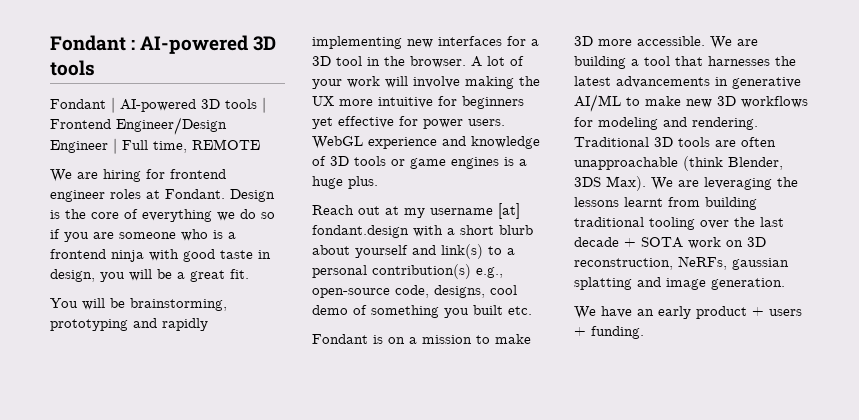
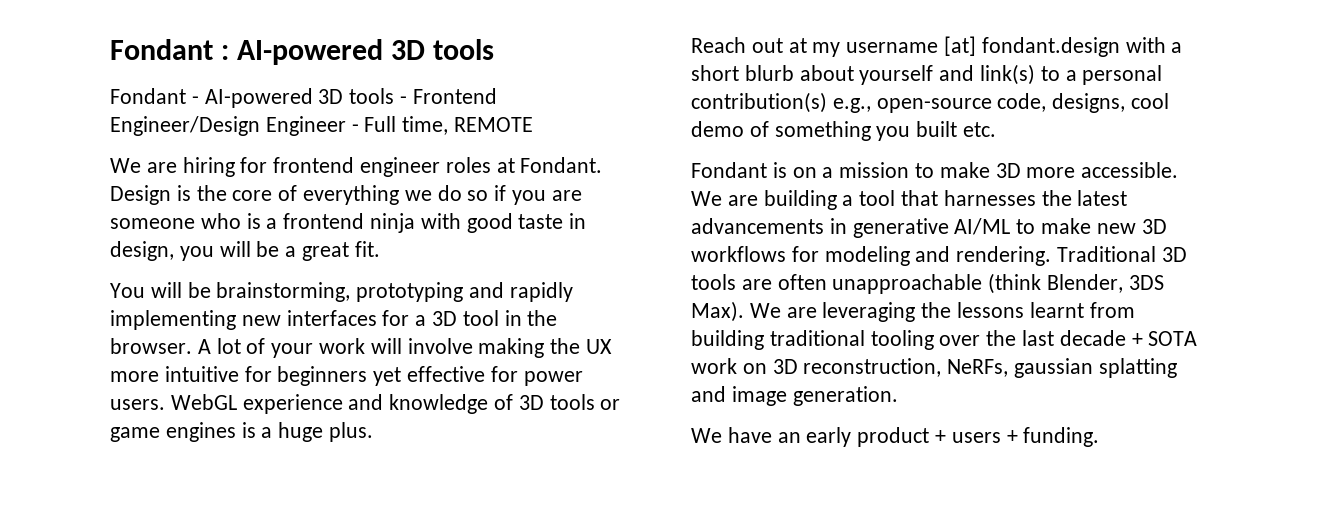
- Fondant | AI-powered 3D tools | Frontend Engineer/Design Engineer | Full time, REMOTE
+ Fondant - AI-powered 3D tools - Frontend Engineer/Design Engineer - Full time, REMOTE

